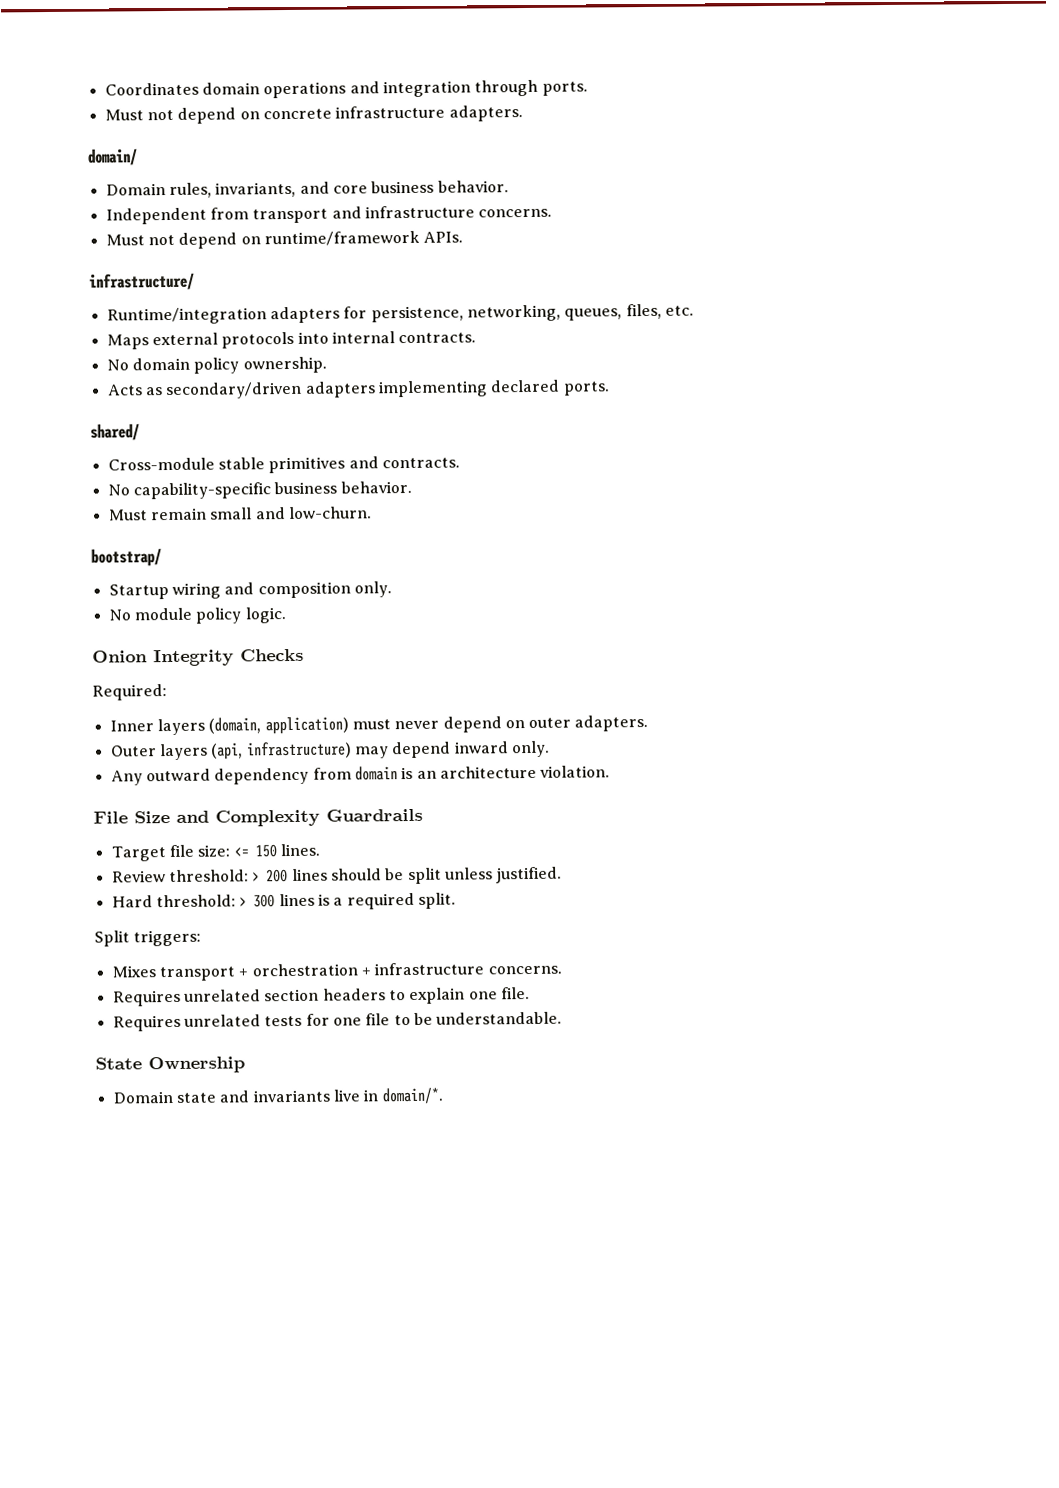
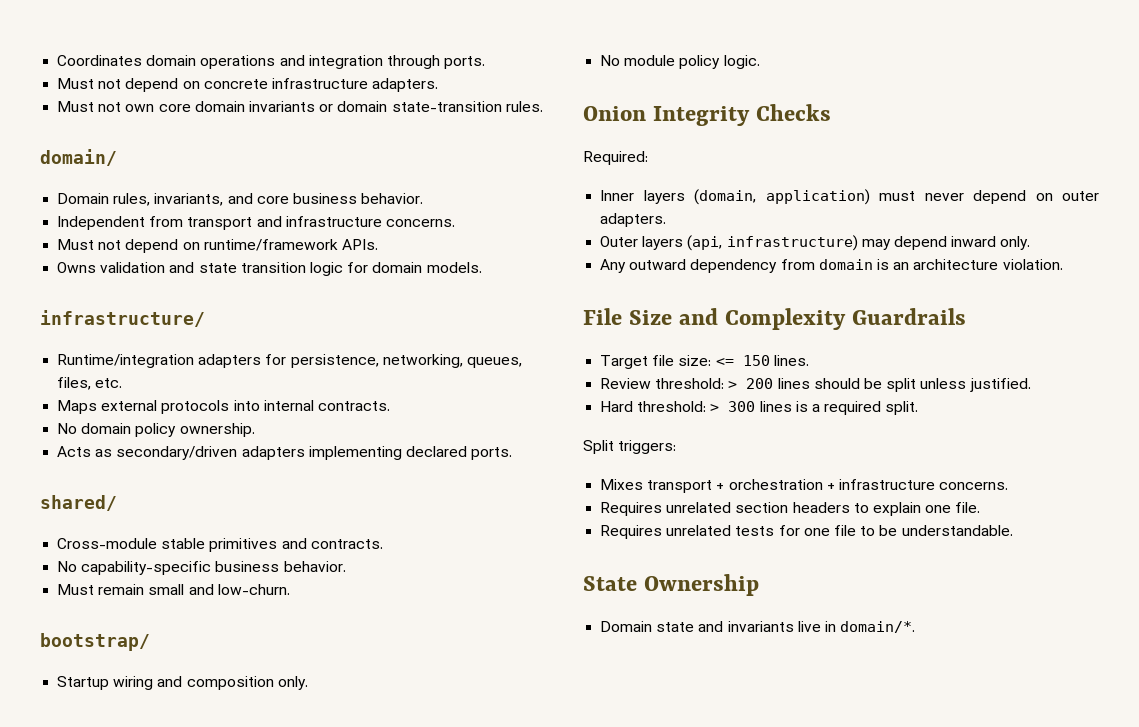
+ Must not own core domain invariants or domain state-transition rules.
+ Owns validation and state transition logic for domain models.

